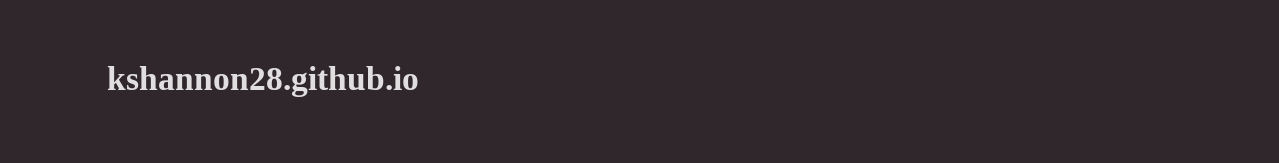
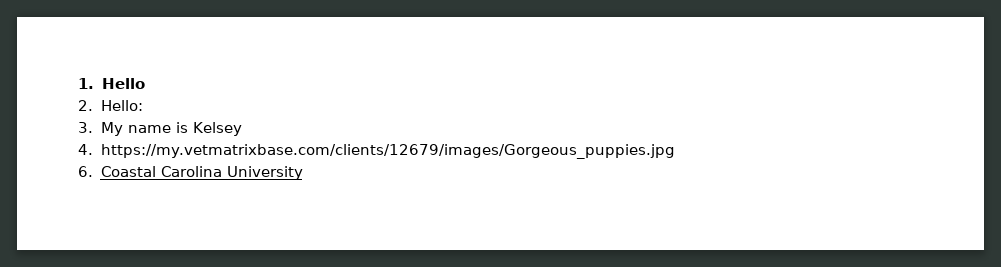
- kshannon28.github.io
+ 1. Hello
+ 2. Hello:
+ 3. My name is Kelsey
+ 4. https://my.vetmatrixbase.com/clients/12679/images/Gorgeous_puppies.jpg
+ 6. Coastal Carolina University

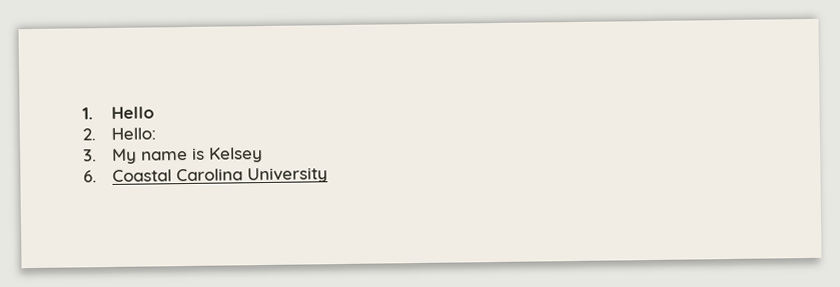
- 4. https://my.vetmatrixbase.com/clients/12679/images/Gorgeous_puppies.jpg

